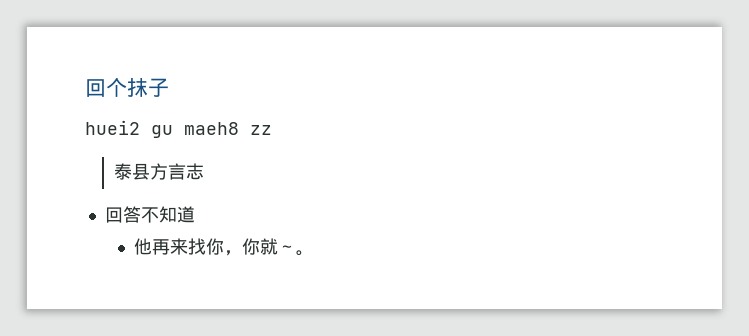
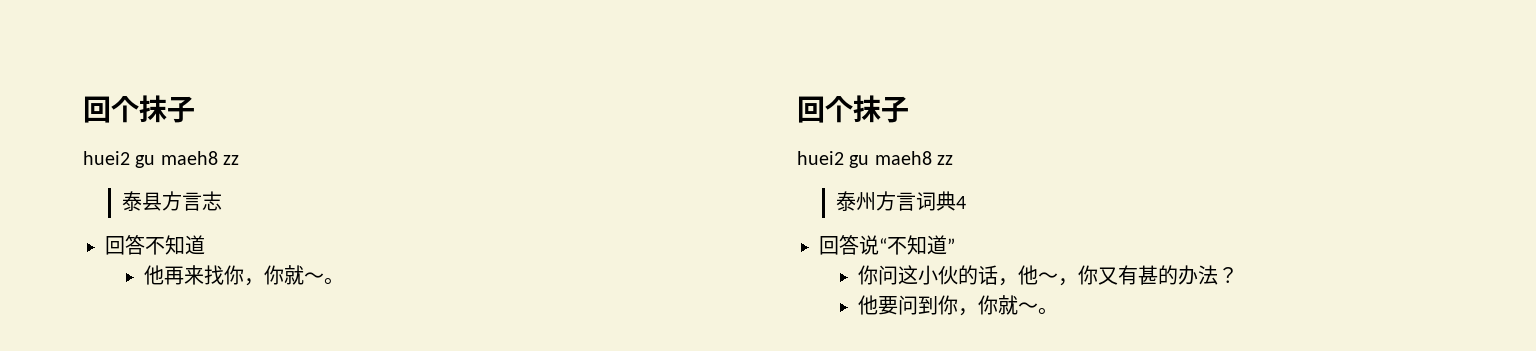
  他再来找你，你就～。
+ 回个抹子
+ huei2 gu maeh8 zz
+ 泰州方言词典4
+ 回答说“不知道”
+ 你问这小伙的话，他～，你又有甚的办法？
+ 他要问到你，你就～。

